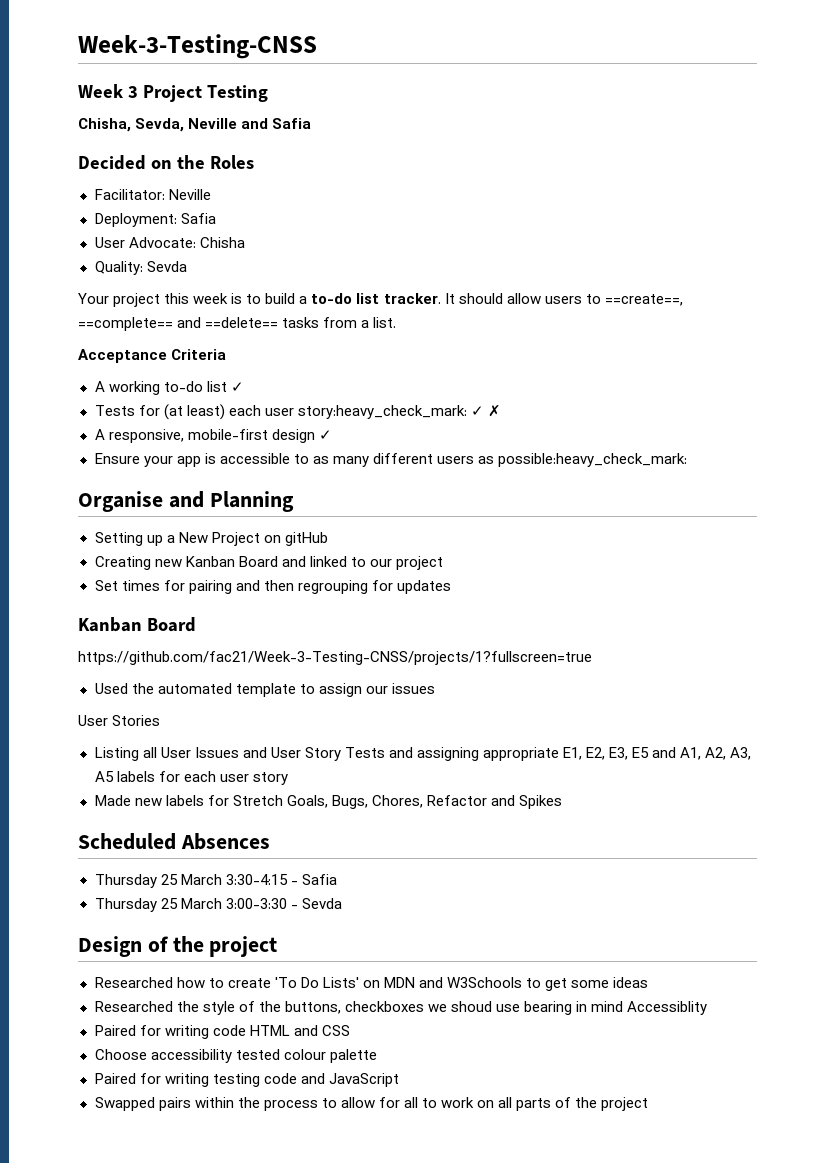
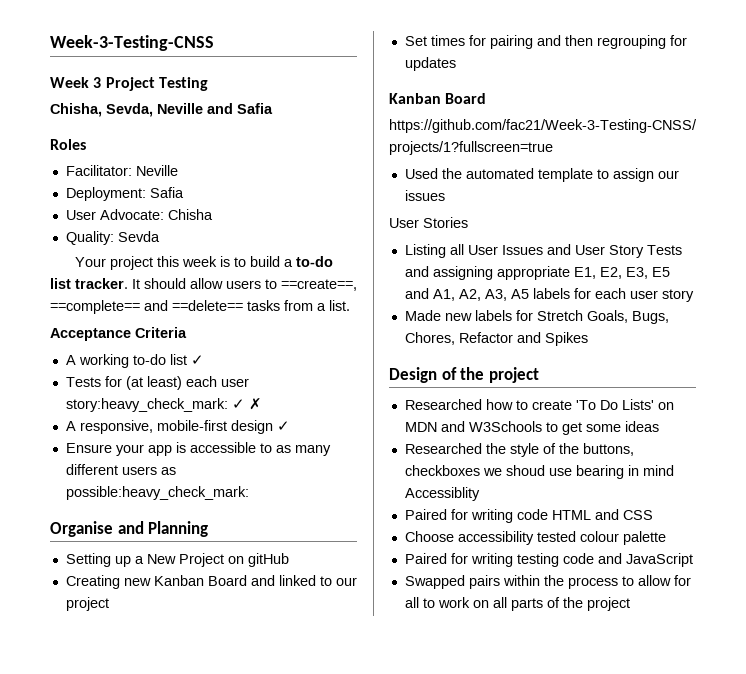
- Decided on the Roles
+ Roles
- Scheduled Absences
- Thursday 25 March 3:30-4:15 - Safia
- Thursday 25 March 3:00-3:30 - Sevda

